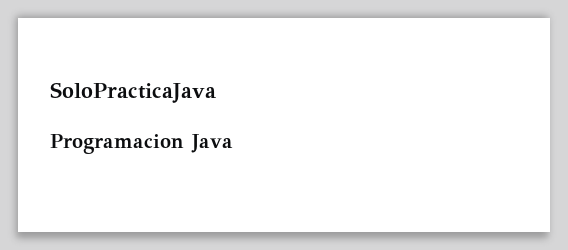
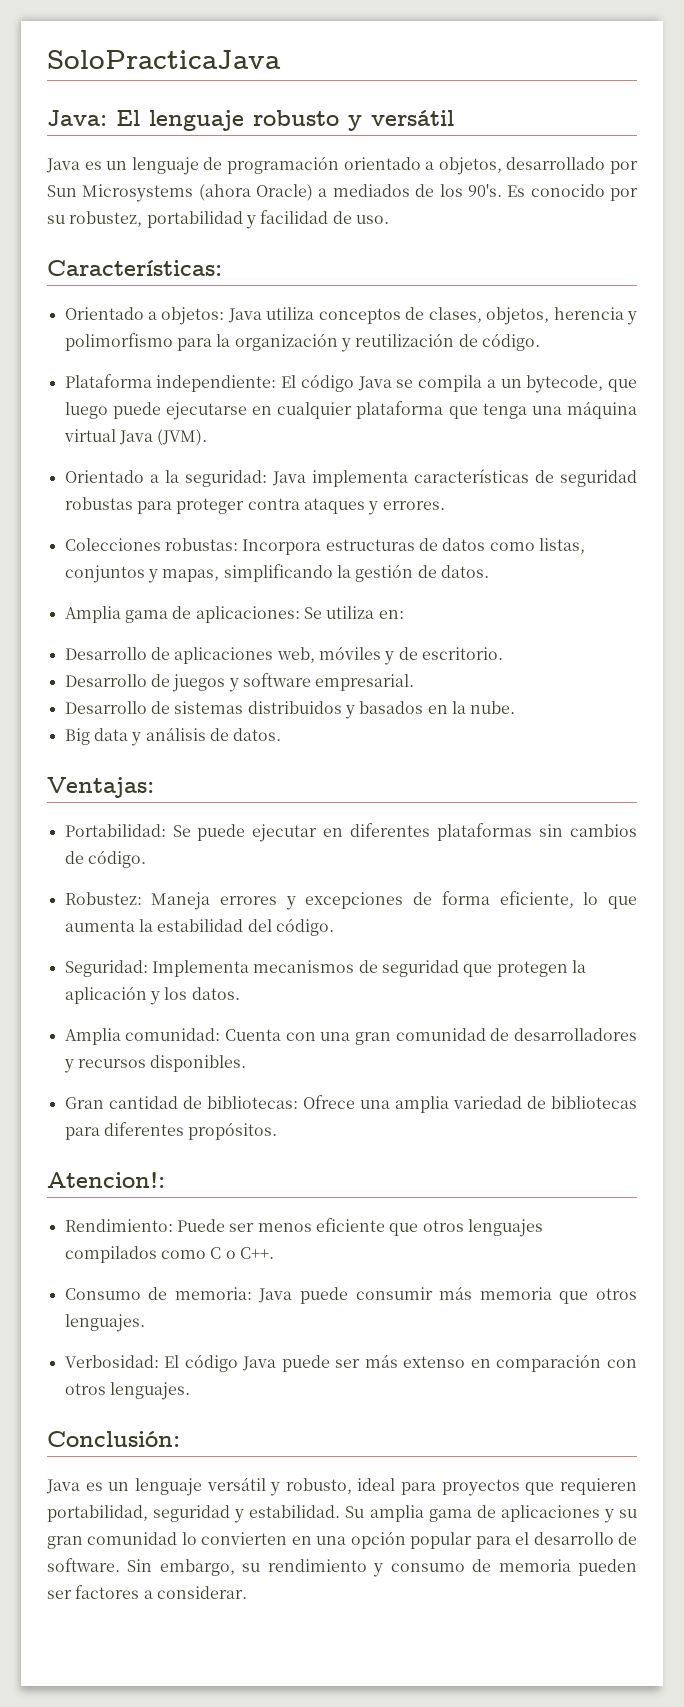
- Programacion Java
+ Java: El lenguaje robusto y versátil
+ Java es un lenguaje de programación orientado a objetos, desarrollado por Sun Microsystems (ahora Oracle) a mediados de los 90's. Es conocido por su robustez, portabilidad y facilidad de uso.
+ Características:
+ Orientado a objetos: Java utiliza conceptos de clases, objetos, herencia y polimorfismo para la organización y reutilización de código.
+ Plataforma independiente: El código Java se compila a un bytecode, que luego puede ejecutarse en cualquier plataforma que tenga una máquina virtual Java (JVM).
+ Orientado a la seguridad: Java implementa características de seguridad robustas para proteger contra ataques y errores.
+ Colecciones robustas: Incorpora estructuras de datos como listas, conjuntos y mapas, simplificando la gestión de datos.
+ Amplia gama de aplicaciones: Se utiliza en:
+ Desarrollo de aplicaciones web, móviles y de escritorio.
+ Desarrollo de juegos y software empresarial.
+ Desarrollo de sistemas distribuidos y basados en la nube.
+ Big data y análisis de datos.
+ Ventajas:
+ Portabilidad: Se puede ejecutar en diferentes plataformas sin cambios de código.
+ Robustez: Maneja errores y excepciones de forma eficiente, lo que aumenta la estabilidad del código.
+ Seguridad: Implementa mecanismos de seguridad que protegen la aplicación y los datos.
+ Amplia comunidad: Cuenta con una gran comunidad de desarrolladores y recursos disponibles.
+ Gran cantidad de bibliotecas: Ofrece una amplia variedad de bibliotecas para diferentes propósitos.
+ Atencion!:
+ Rendimiento: Puede ser menos eficiente que otros lenguajes compilados como C o C++.
+ Consumo de memoria: Java puede consumir más memoria que otros lenguajes.
+ Verbosidad: El código Java puede ser más extenso en comparación con otros lenguajes.
+ Conclusión:
+ Java es un lenguaje versátil y robusto, ideal para proyectos que requieren portabilidad, seguridad y estabilidad. Su amplia gama de aplicaciones y su gran comunidad lo convierten en una opción popular para el desarrollo de software. Sin embargo, su rendimiento y consumo de memoria pueden ser factores a considerar.

